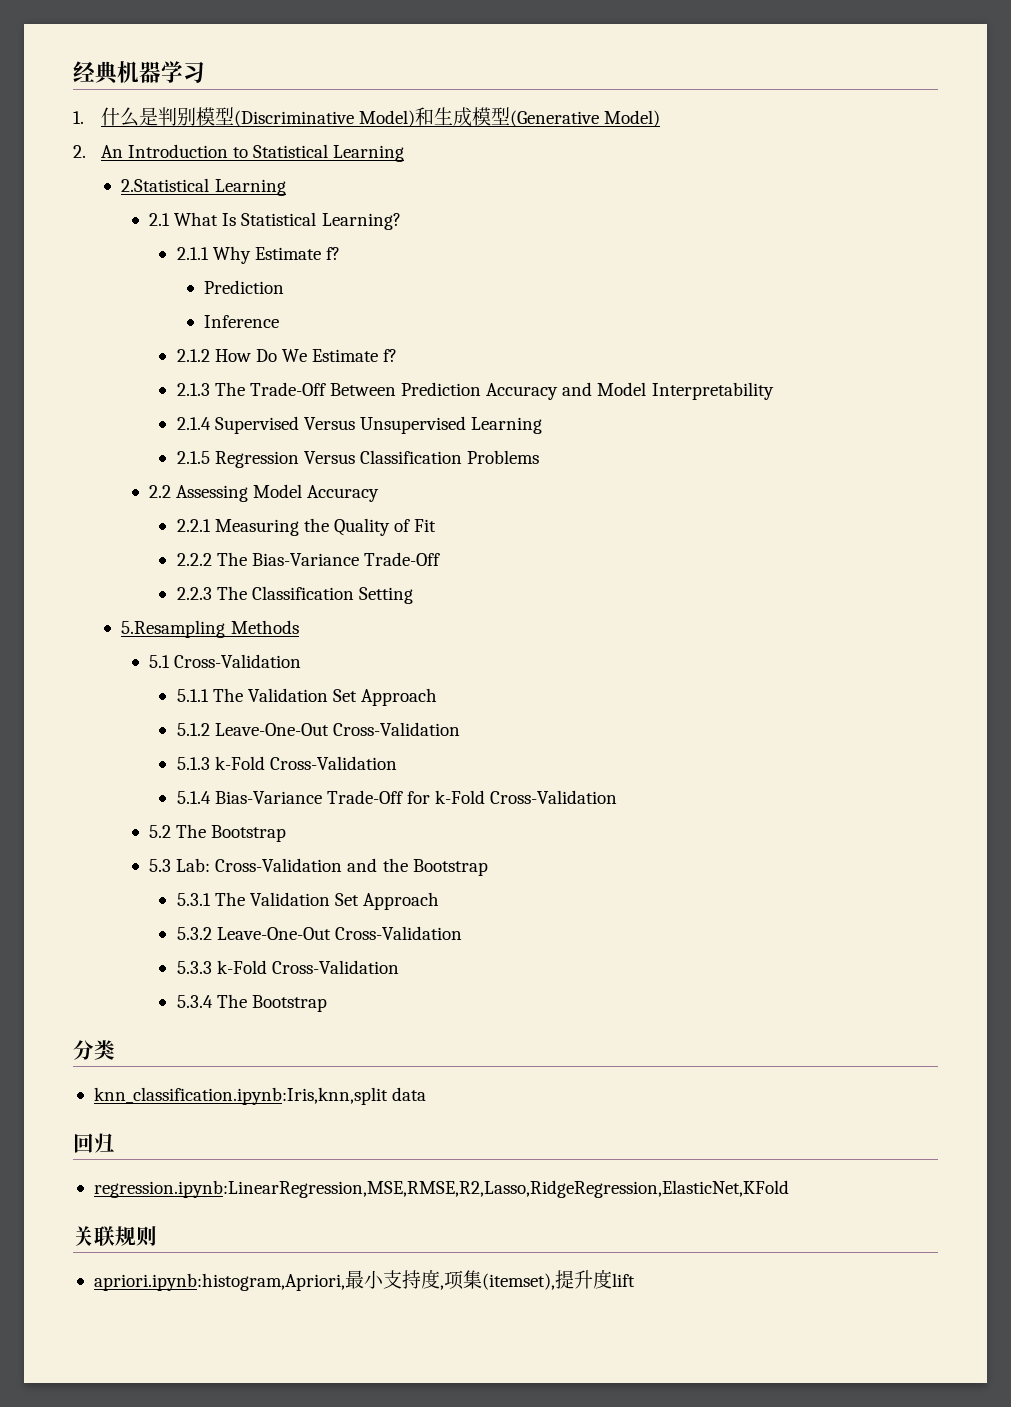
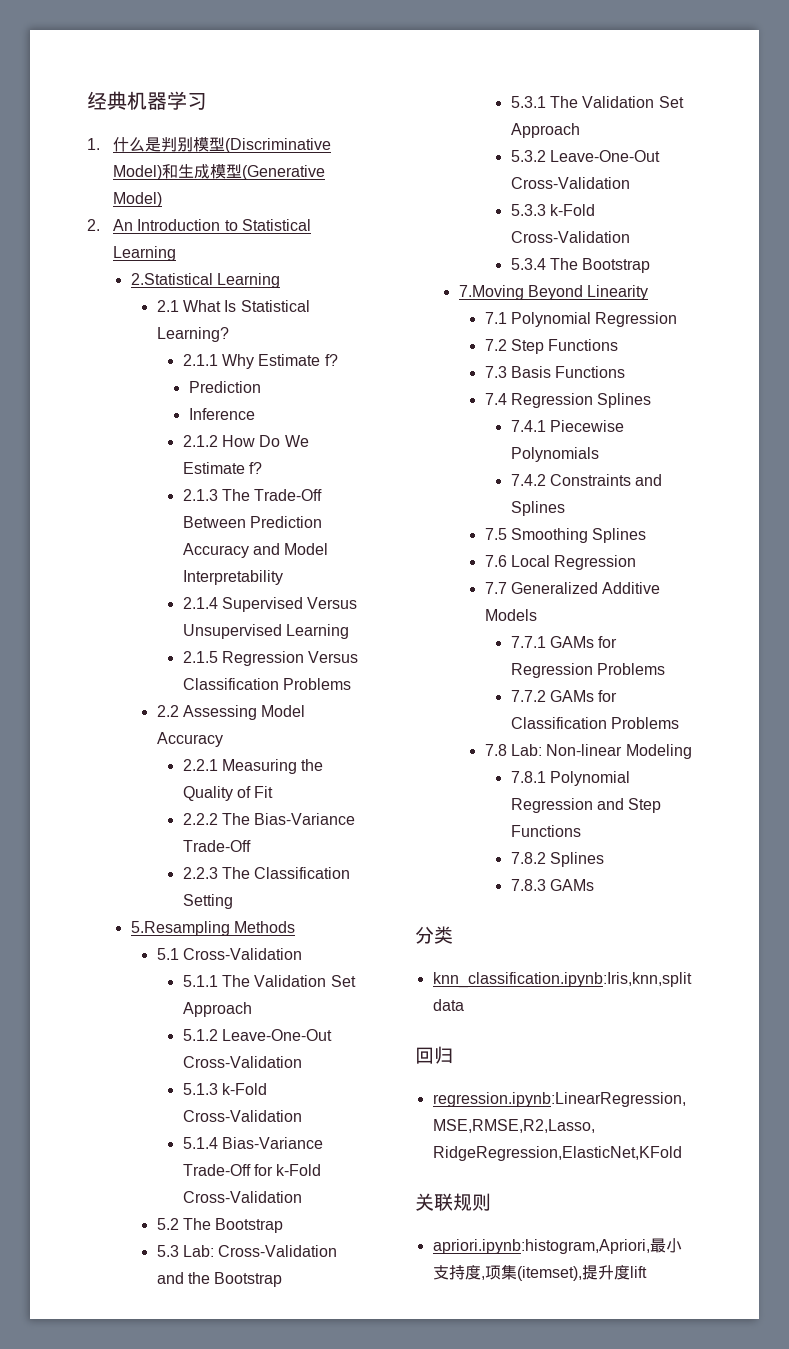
+ 7.Moving Beyond Linearity
+ 7.1 Polynomial Regression
+ 7.2 Step Functions
+ 7.3 Basis Functions
+ 7.4 Regression Splines
+ 7.4.1 Piecewise Polynomials
+ 7.4.2 Constraints and Splines
+ 7.5 Smoothing Splines
+ 7.6 Local Regression
+ 7.7 Generalized Additive Models
+ 7.7.1 GAMs for Regression Problems
+ 7.7.2 GAMs for Classification Problems
+ 7.8 Lab: Non-linear Modeling
+ 7.8.1 Polynomial Regression and Step Functions
+ 7.8.2 Splines
+ 7.8.3 GAMs

